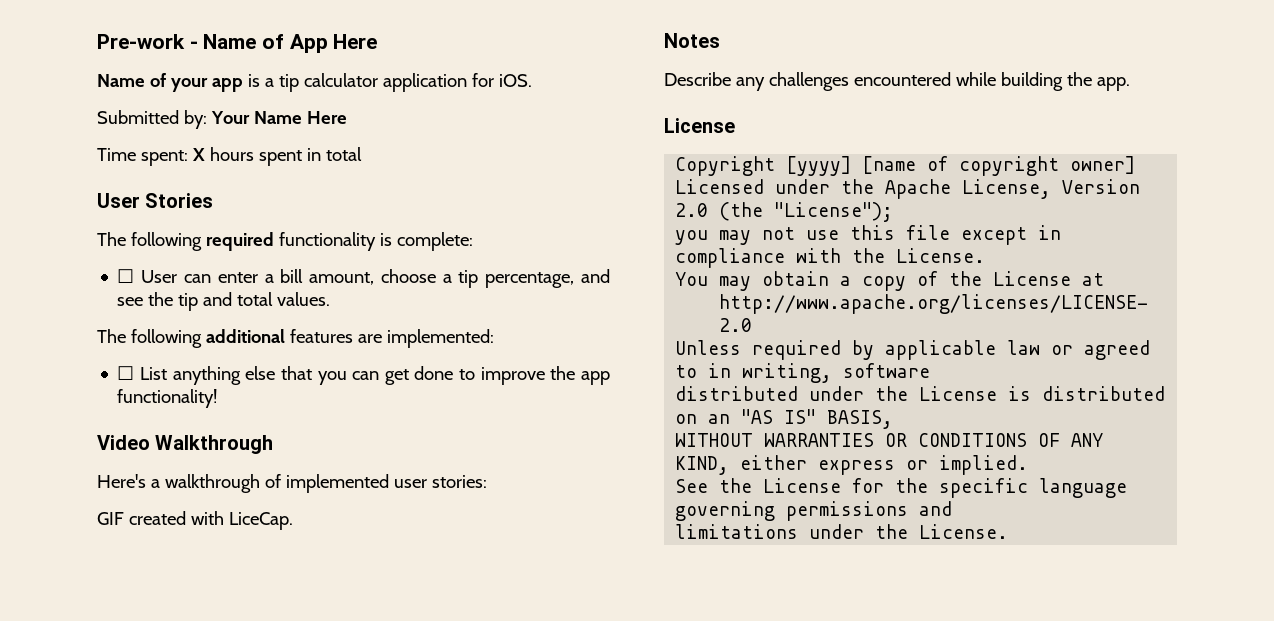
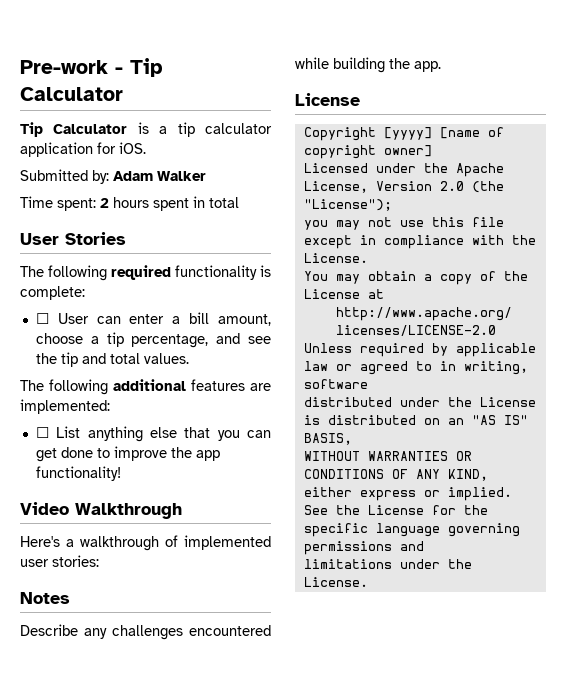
- Pre-work - Name of App Here
- Name of your app is a tip calculator application for iOS.
+ Pre-work - Tip Calculator
+ Tip Calculator is a tip calculator application for iOS.
- Submitted by: Your Name Here
+ Submitted by: Adam Walker
- Time spent: X hours spent in total
+ Time spent: 2 hours spent in total
- GIF created with LiceCap.

